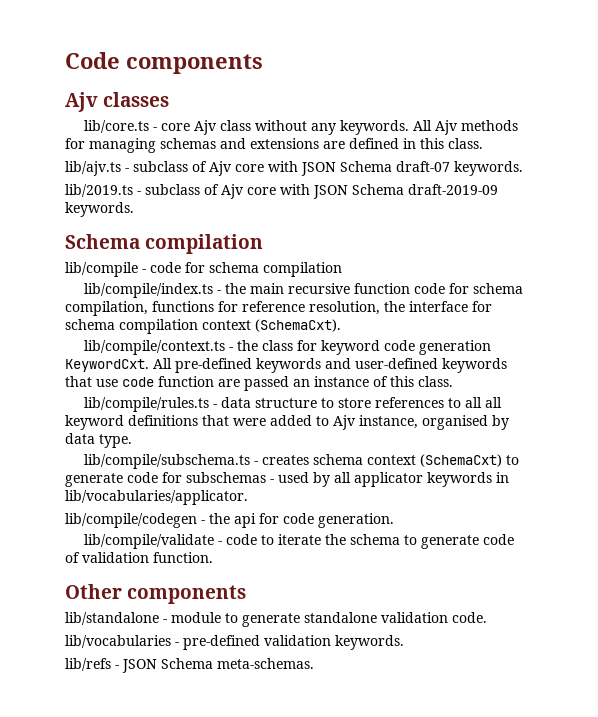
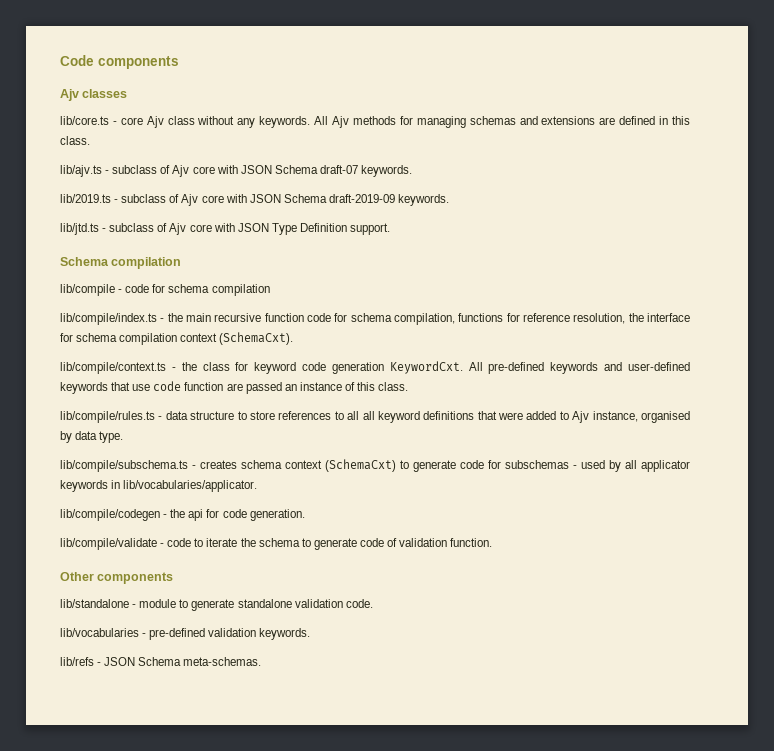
+ lib/jtd.ts - subclass of Ajv core with JSON Type Definition support.

